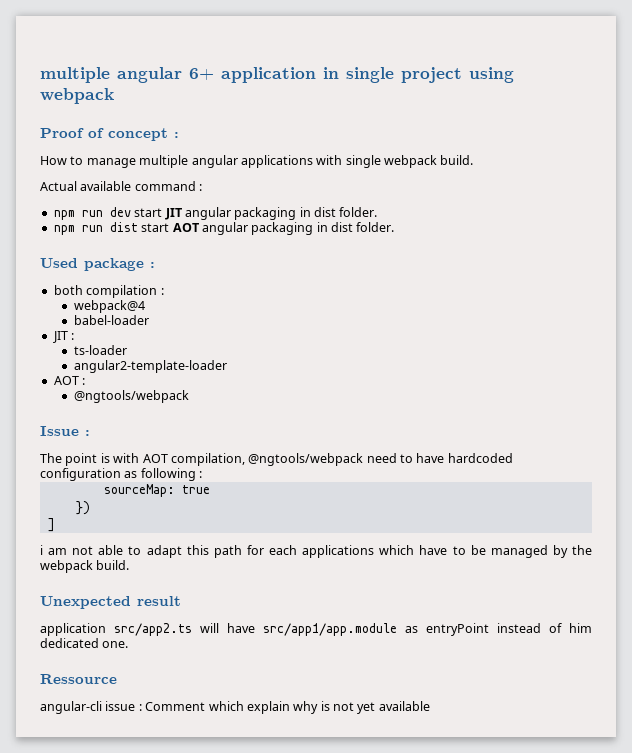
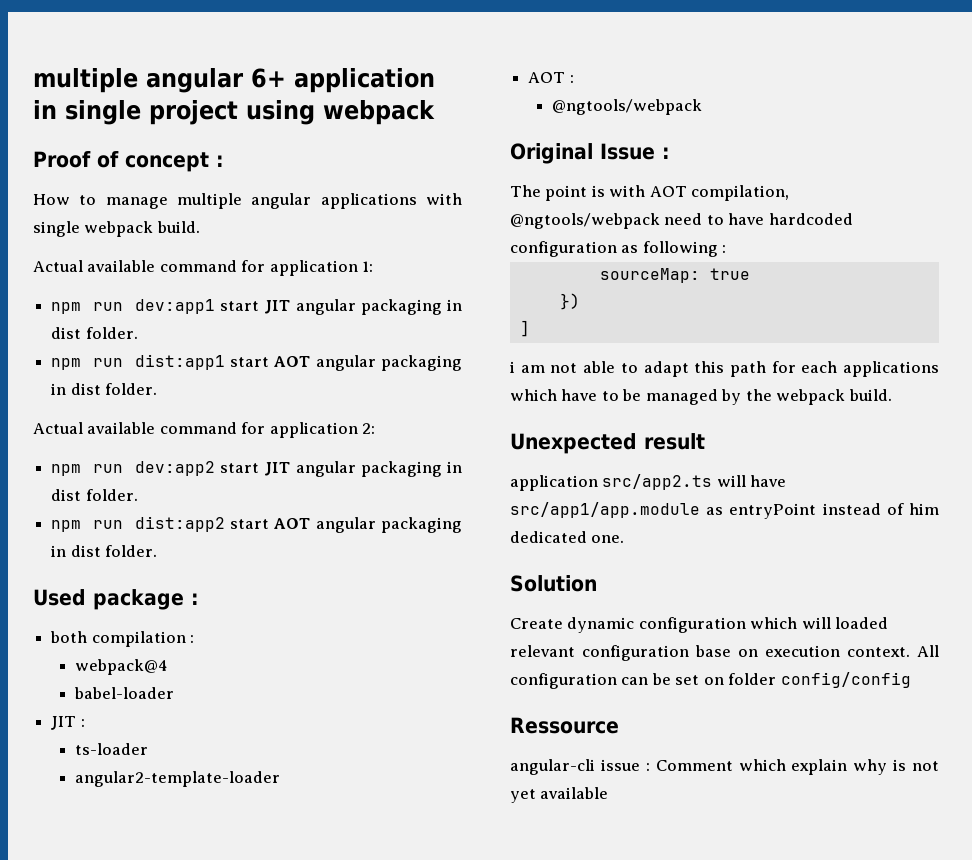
- Actual available command :
- npm run dev start JIT angular packaging in dist folder.
- npm run dist start AOT angular packaging in dist folder.
+ Actual available command for application 1:
+ npm run dev:app1 start JIT angular packaging in dist folder.
+ npm run dist:app1 start AOT angular packaging in dist folder.
+ Actual available command for application 2:
+ npm run dev:app2 start JIT angular packaging in dist folder.
+ npm run dist:app2 start AOT angular packaging in dist folder.
- Issue :
+ Original Issue :
+ Solution
+ Create dynamic configuration which will loaded relevant configuration base on execution context. All configuration can be set on folder config/config

